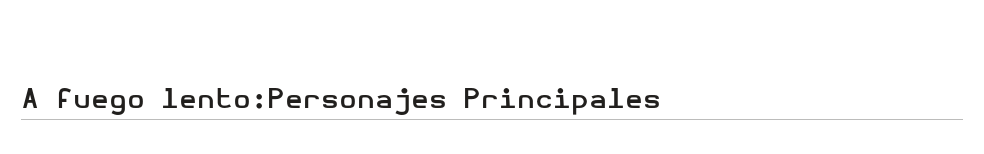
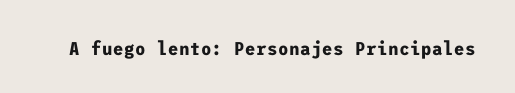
- A fuego lento:Personajes Principales
+ A fuego lento: Personajes Principales

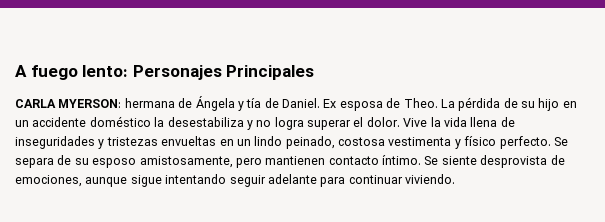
+ CARLA MYERSON: hermana de Ángela y tía de Daniel. Ex esposa de Theo. La pérdida de su hijo en un accidente doméstico la desestabiliza y no logra superar el dolor. Vive la vida llena de inseguridades y tristezas envueltas en un lindo peinado, costosa vestimenta y físico perfecto. Se separa de su esposo amistosamente, pero mantienen contacto íntimo. Se siente desprovista de emociones, aunque sigue intentando seguir adelante para continuar viviendo.

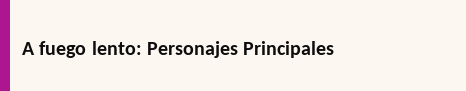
- CARLA MYERSON: hermana de Ángela y tía de Daniel. Ex esposa de Theo. La pérdida de su hijo en un accidente doméstico la desestabiliza y no logra superar el dolor. Vive la vida llena de inseguridades y tristezas envueltas en un lindo peinado, costosa vestimenta y físico perfecto. Se separa de su esposo amistosamente, pero mantienen contacto íntimo. Se siente desprovista de emociones, aunque sigue intentando seguir adelante para continuar viviendo.

